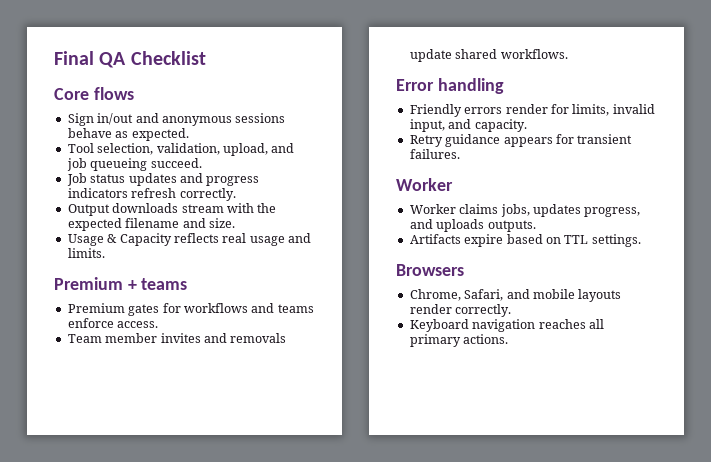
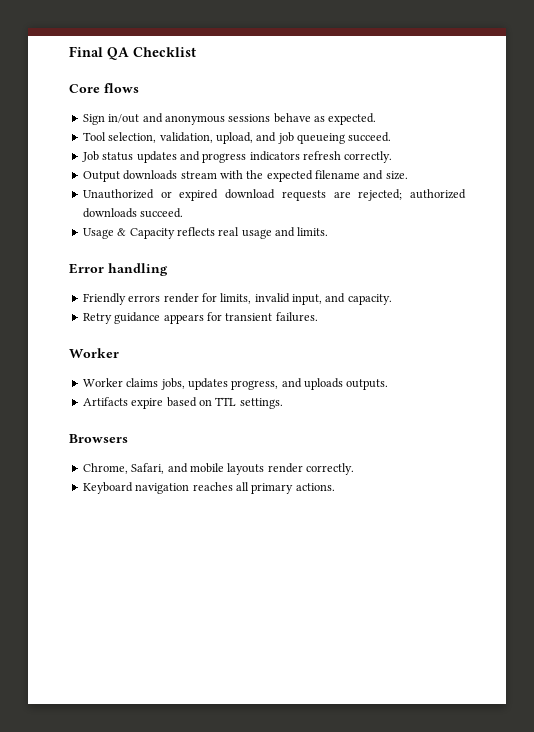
+ Unauthorized or expired download requests are rejected; authorized downloads succeed.
- Premium + teams
- Premium gates for workflows and teams enforce access.
- Team member invites and removals update shared workflows.

